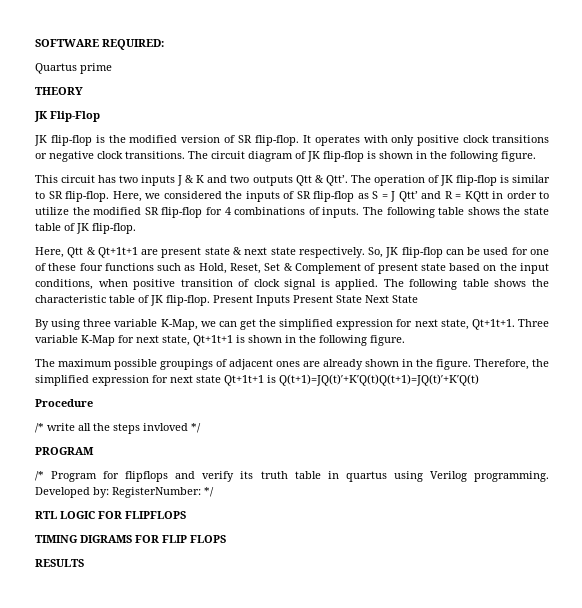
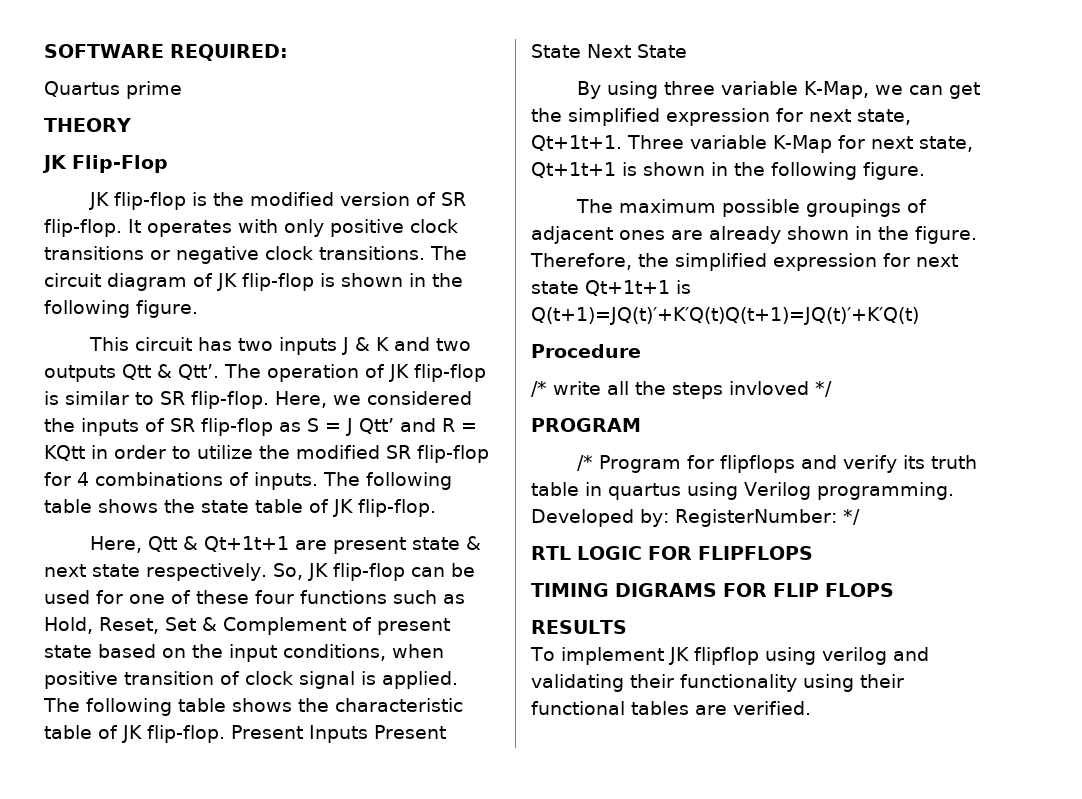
+ To implement JK flipflop using verilog and validating their functionality using their functional tables are verified.

